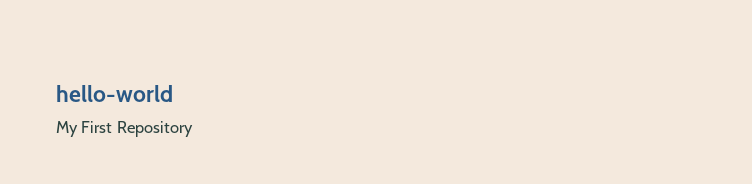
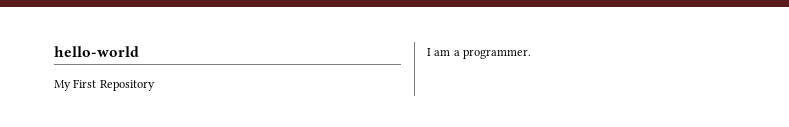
+ I am a programmer.

